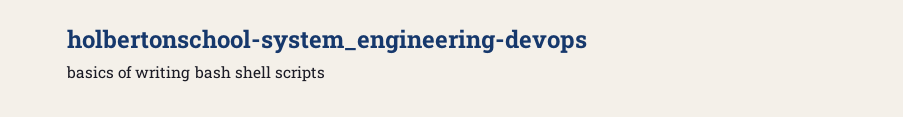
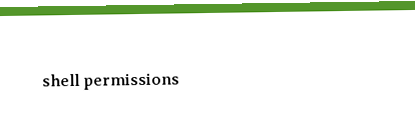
- holbertonschool-system_engineering-devops
- basics of writing bash shell scripts
+ shell permissions

